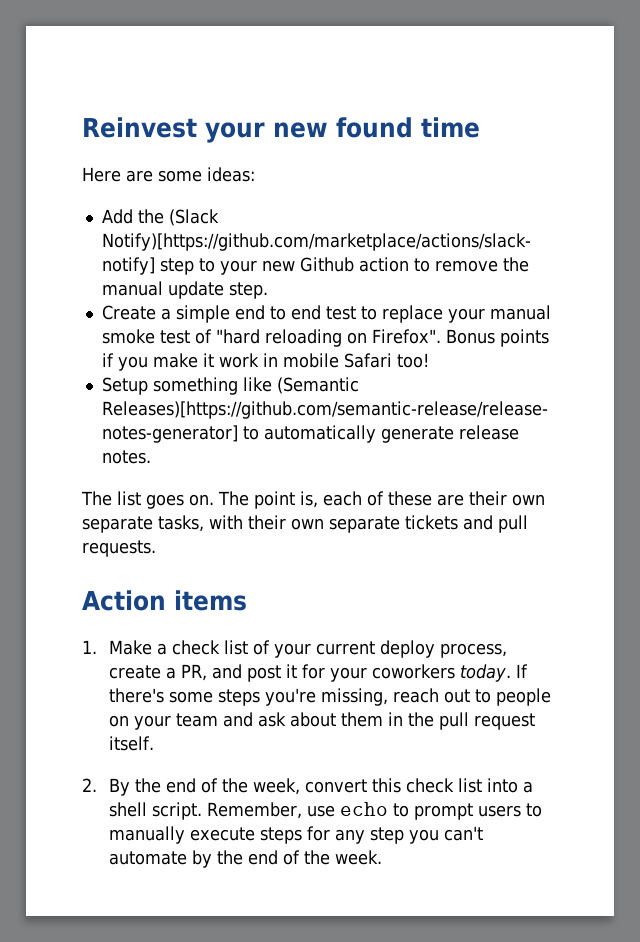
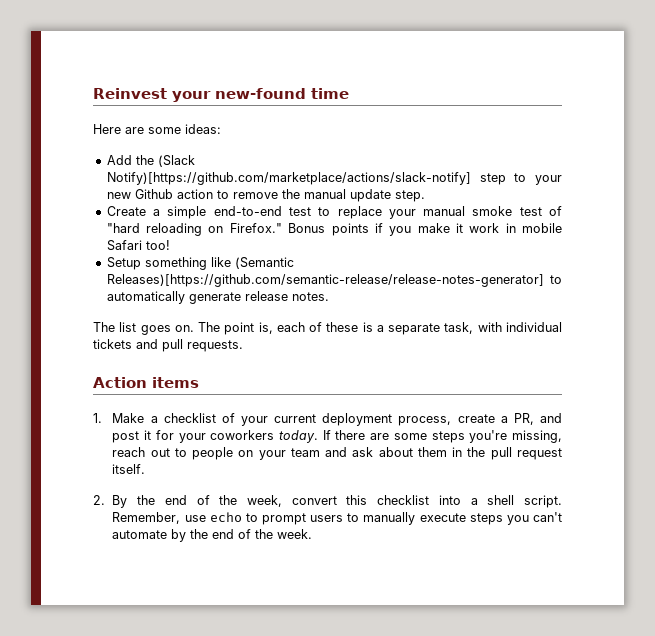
- Reinvest your new found time
+ Reinvest your new-found time
- Create a simple end to end test to replace your manual smoke test of "hard reloading on Firefox".
+ Create a simple end-to-end test to replace your manual smoke test of "hard reloading on Firefox."
- The point is, each of these are their own separate tasks, with their own separate tickets and pull requests.
+ The point is, each of these is a separate task, with individual tickets and pull requests.
- 1. Make a check list of your current deploy process, create a PR, and post it for your coworkers today.
+ 1. Make a checklist of your current deployment process, create a PR, and post it for your coworkers today.
- If there's some steps you're missing, reach out to people on your team and ask about them in the pull request itself.
+ If there are some steps you're missing, reach out to people on your team and ask about them in the pull request itself.
- 2. By the end of the week, convert this check list into a shell script.
+ 2. By the end of the week, convert this checklist into a shell script.
- Remember, use echo to prompt users to manually execute steps for any step you can't automate by the end of the week.
+ Remember, use echo to prompt users to manually execute steps you can't automate by the end of the week.

